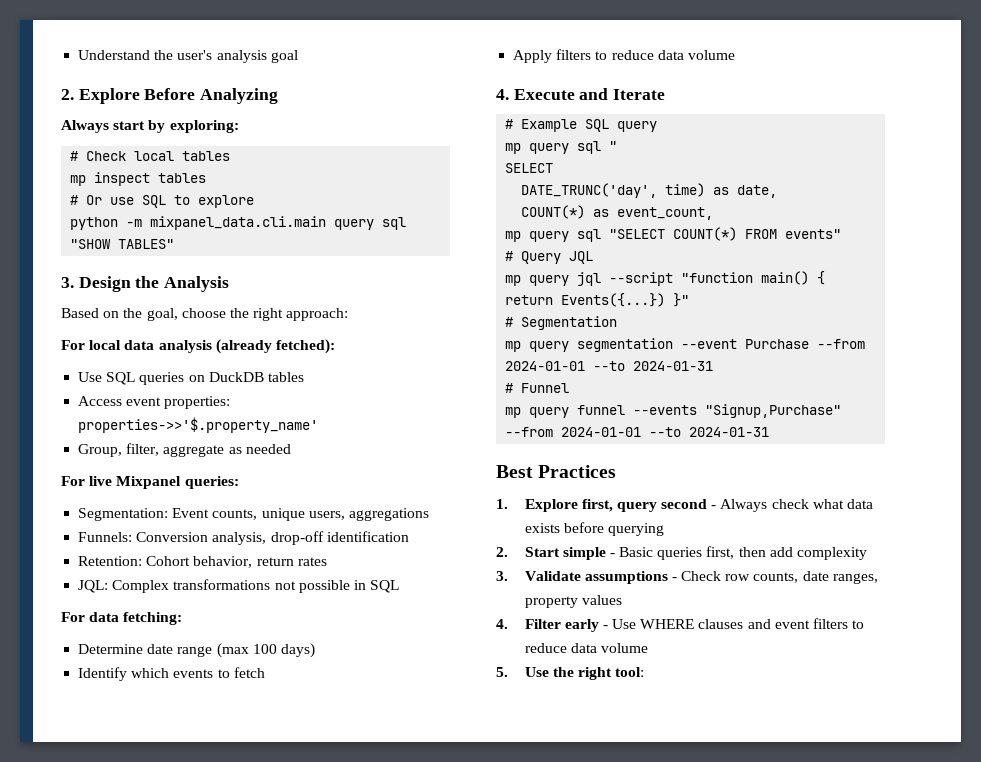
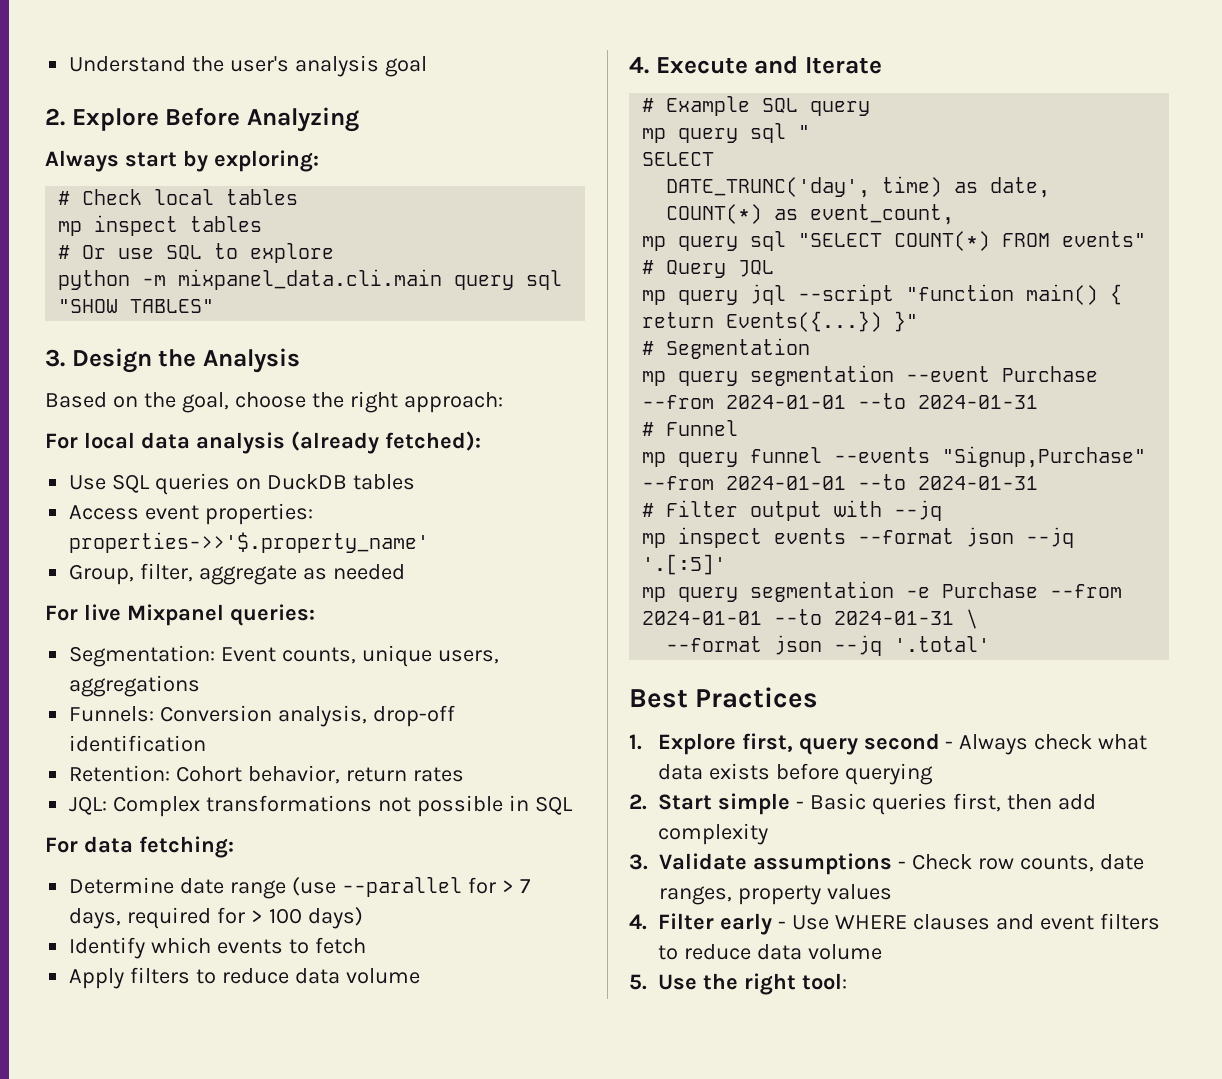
- Determine date range (max 100 days)
+ Determine date range (use --parallel for > 7 days, required for > 100 days)
+ # Filter output with --jq
+ mp inspect events --format json --jq '.[:5]'
+ mp query segmentation -e Purchase --from 2024-01-01 --to 2024-01-31 \
+ --format json --jq '.total'

